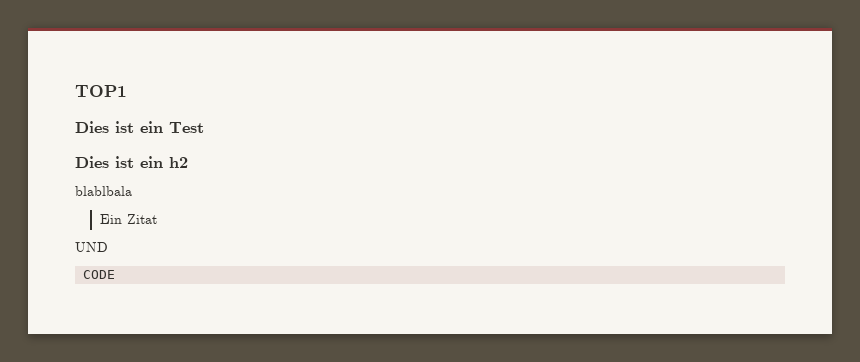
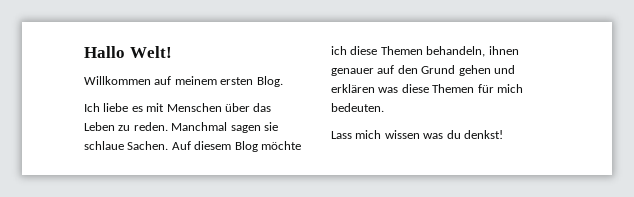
- TOP1
- Dies ist ein Test
- Dies ist ein h2
- blablbala
- Ein Zitat
- UND
- CODE
+ Hallo Welt!
+ Willkommen auf meinem ersten Blog.
+ Ich liebe es mit Menschen über das Leben zu reden. Manchmal sagen sie schlaue Sachen. Auf diesem Blog möchte ich diese Themen behandeln, ihnen genauer auf den Grund gehen und erklären was diese Themen für mich bedeuten.
+ Lass mich wissen was du denkst!

